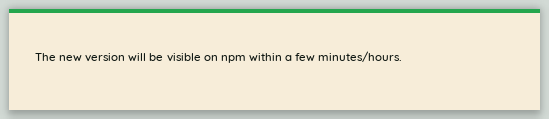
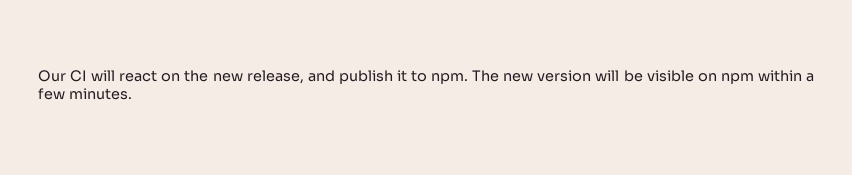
+ Our CI will react on the new release, and publish it to npm.
- The new version will be visible on npm within a few minutes/hours.
+ The new version will be visible on npm within a few minutes.

